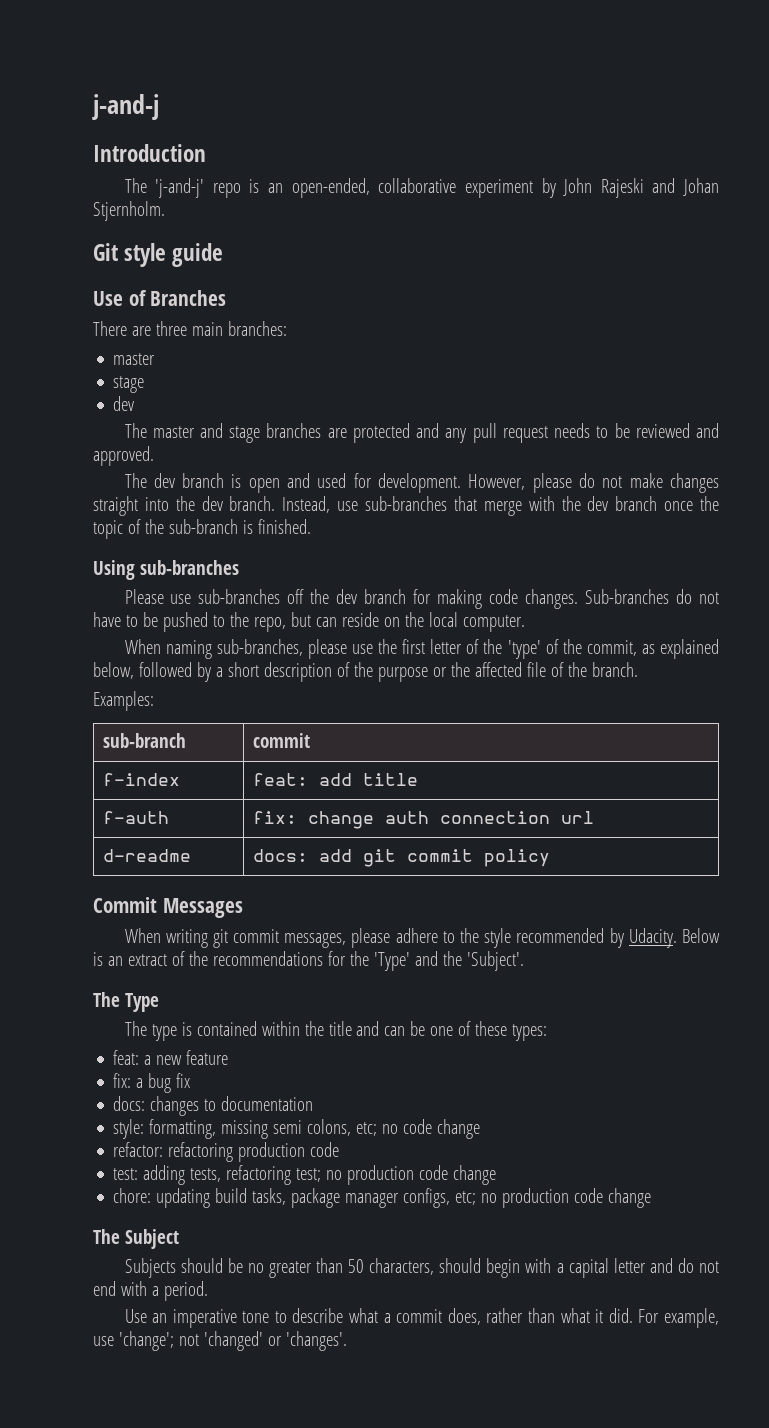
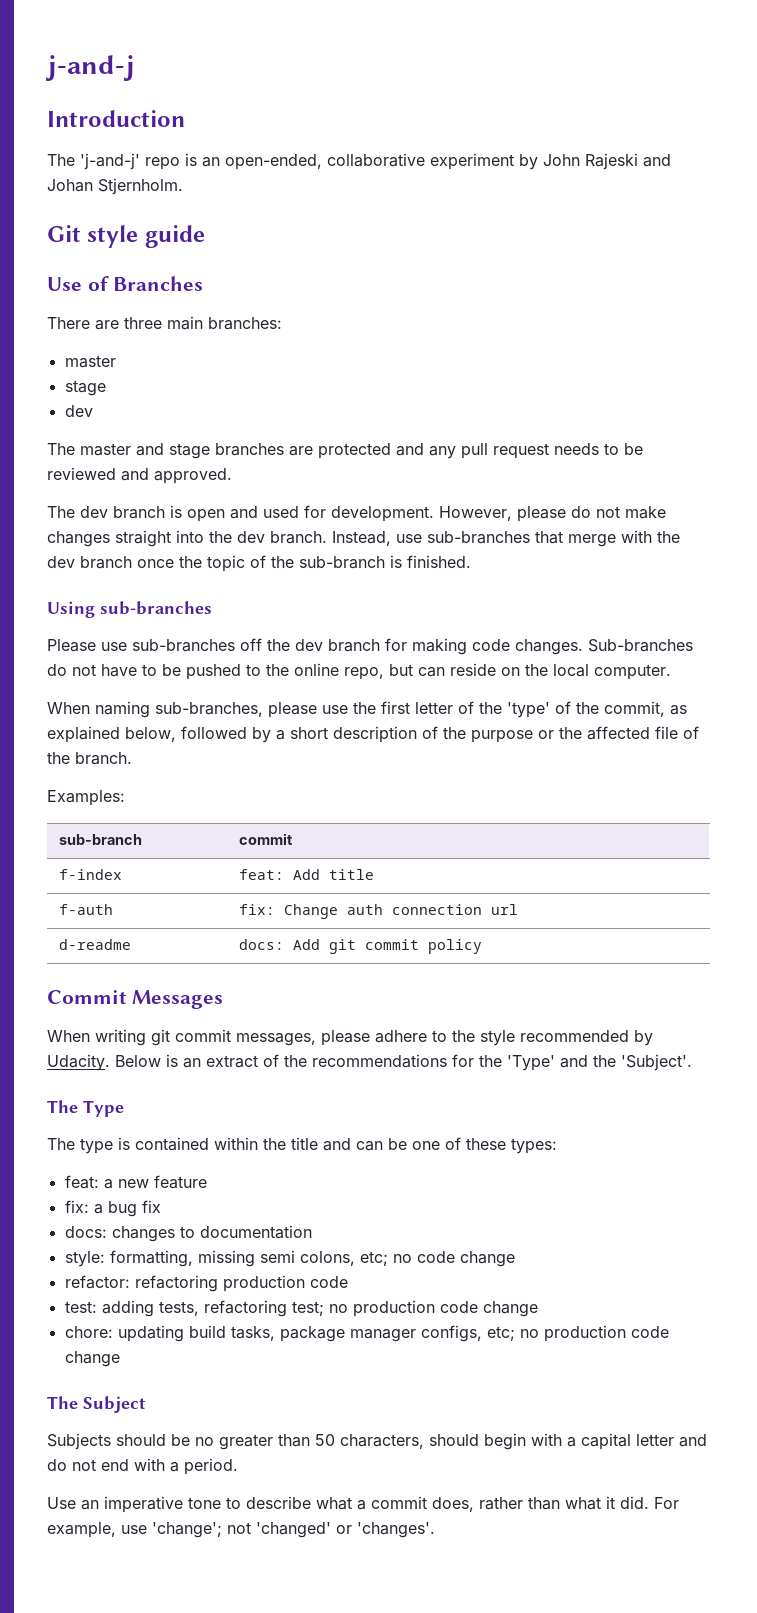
- Sub-branches do not have to be pushed to the repo, but can reside on the local computer.
+ Sub-branches do not have to be pushed to the online repo, but can reside on the local computer.
- f-index | feat: add title
+ f-index | feat: Add title
- f-auth | fix: change auth connection url
+ f-auth | fix: Change auth connection url
- d-readme | docs: add git commit policy
+ d-readme | docs: Add git commit policy

